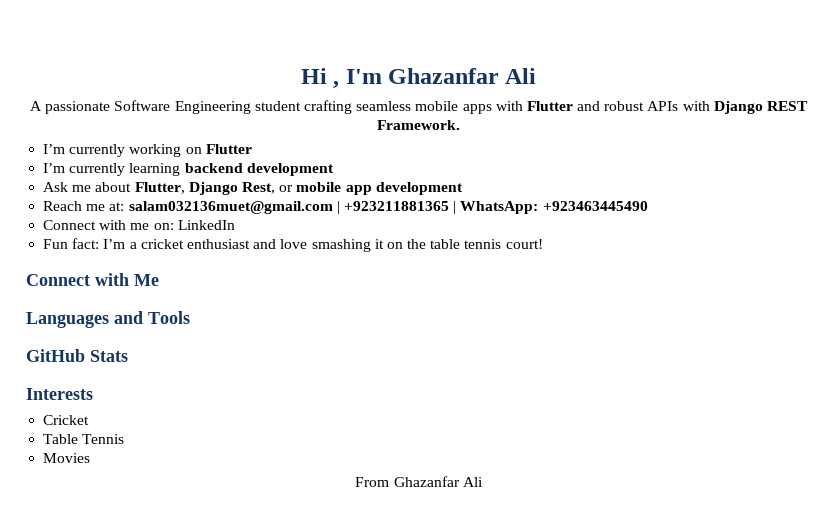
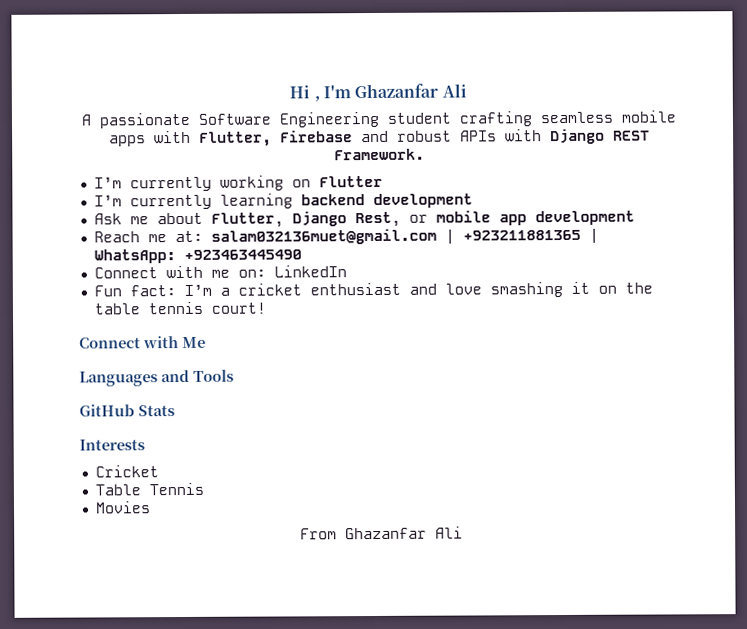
- A passionate Software Engineering student crafting seamless mobile apps with Flutter and robust APIs with Django REST Framework.
+ A passionate Software Engineering student crafting seamless mobile apps with Flutter, Firebase and robust APIs with Django REST Framework.

